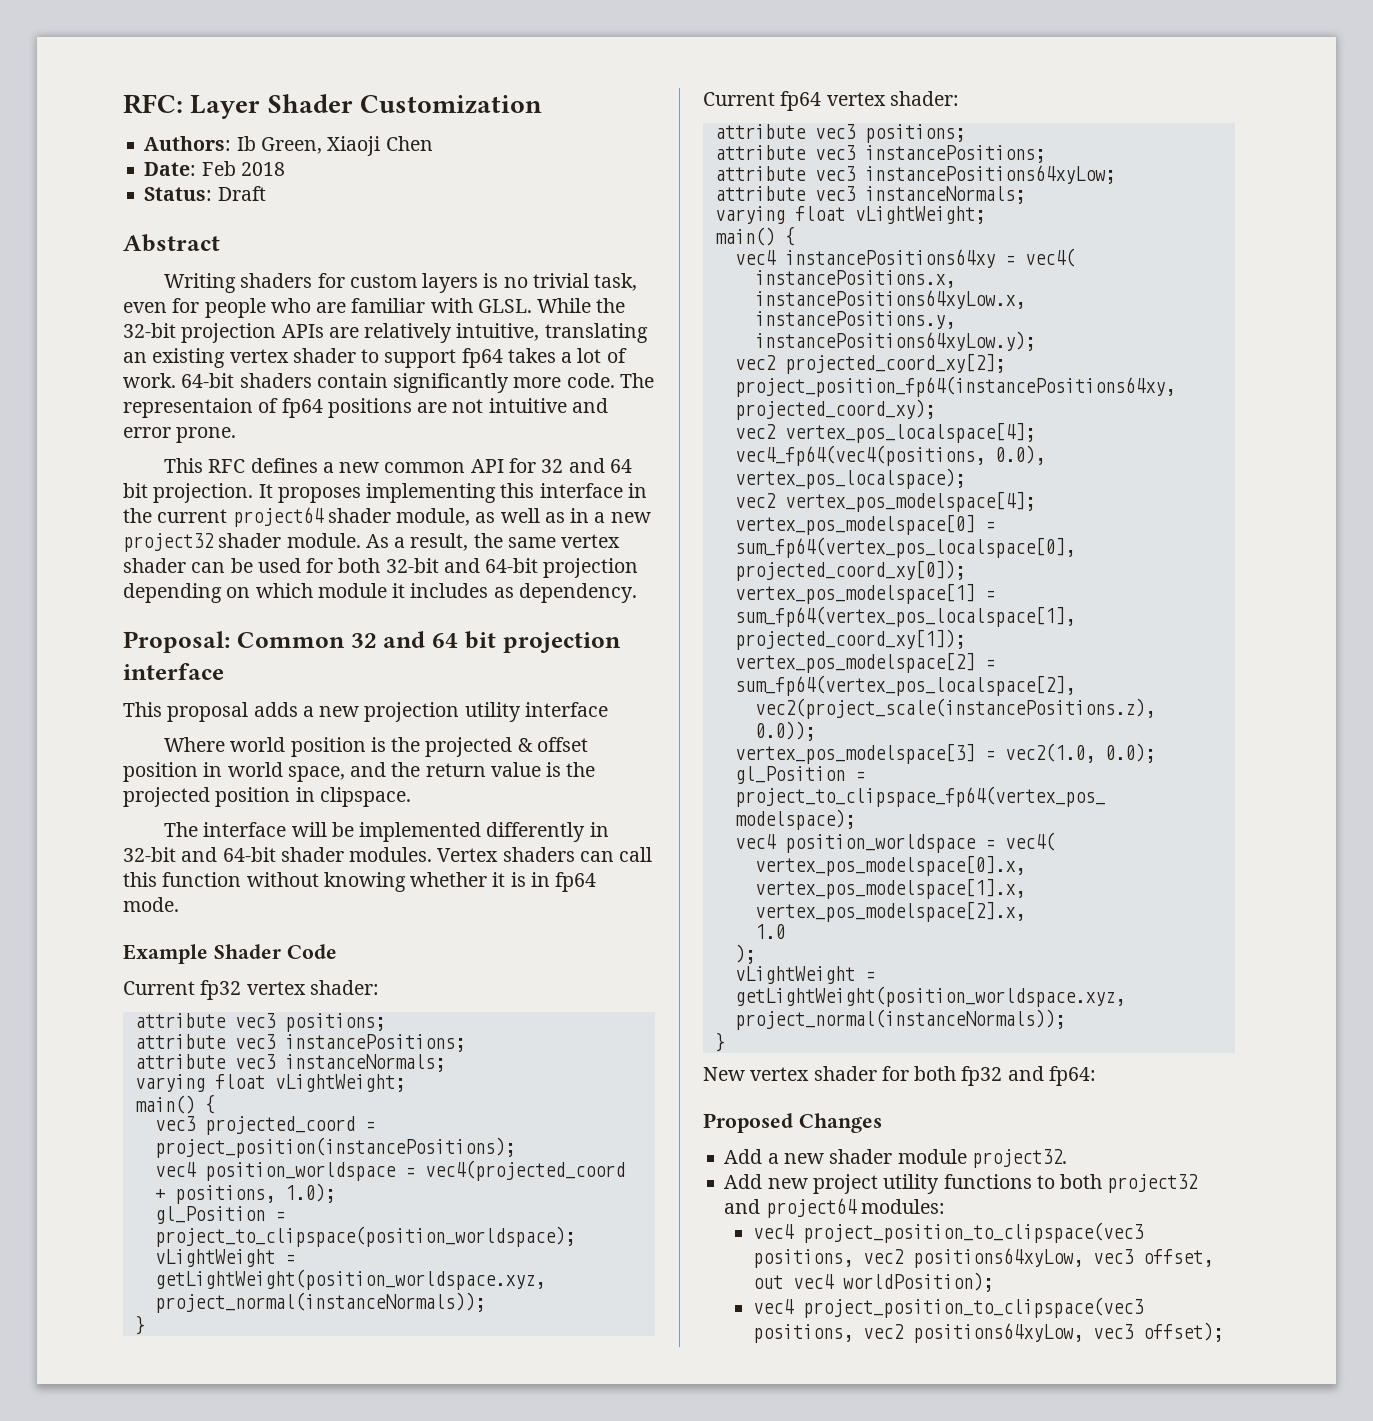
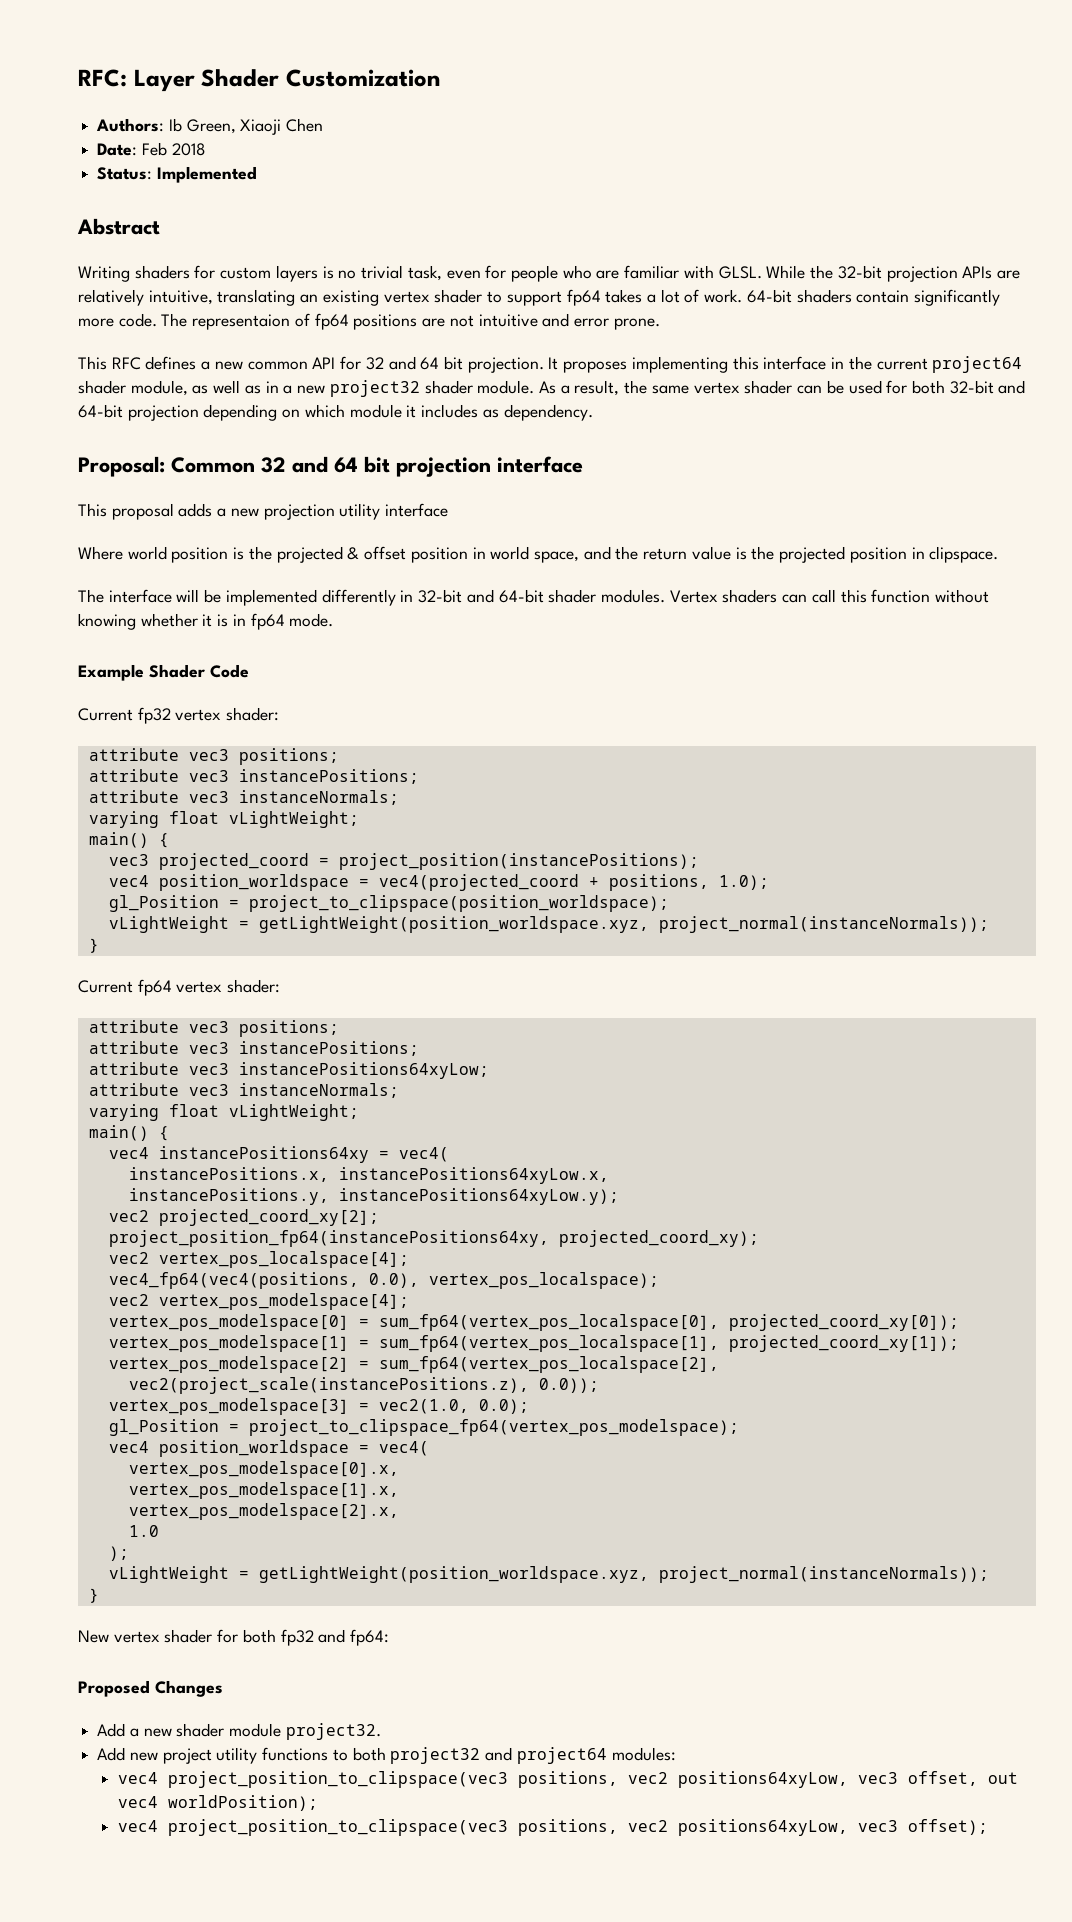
- Status: Draft
+ Status: Implemented

